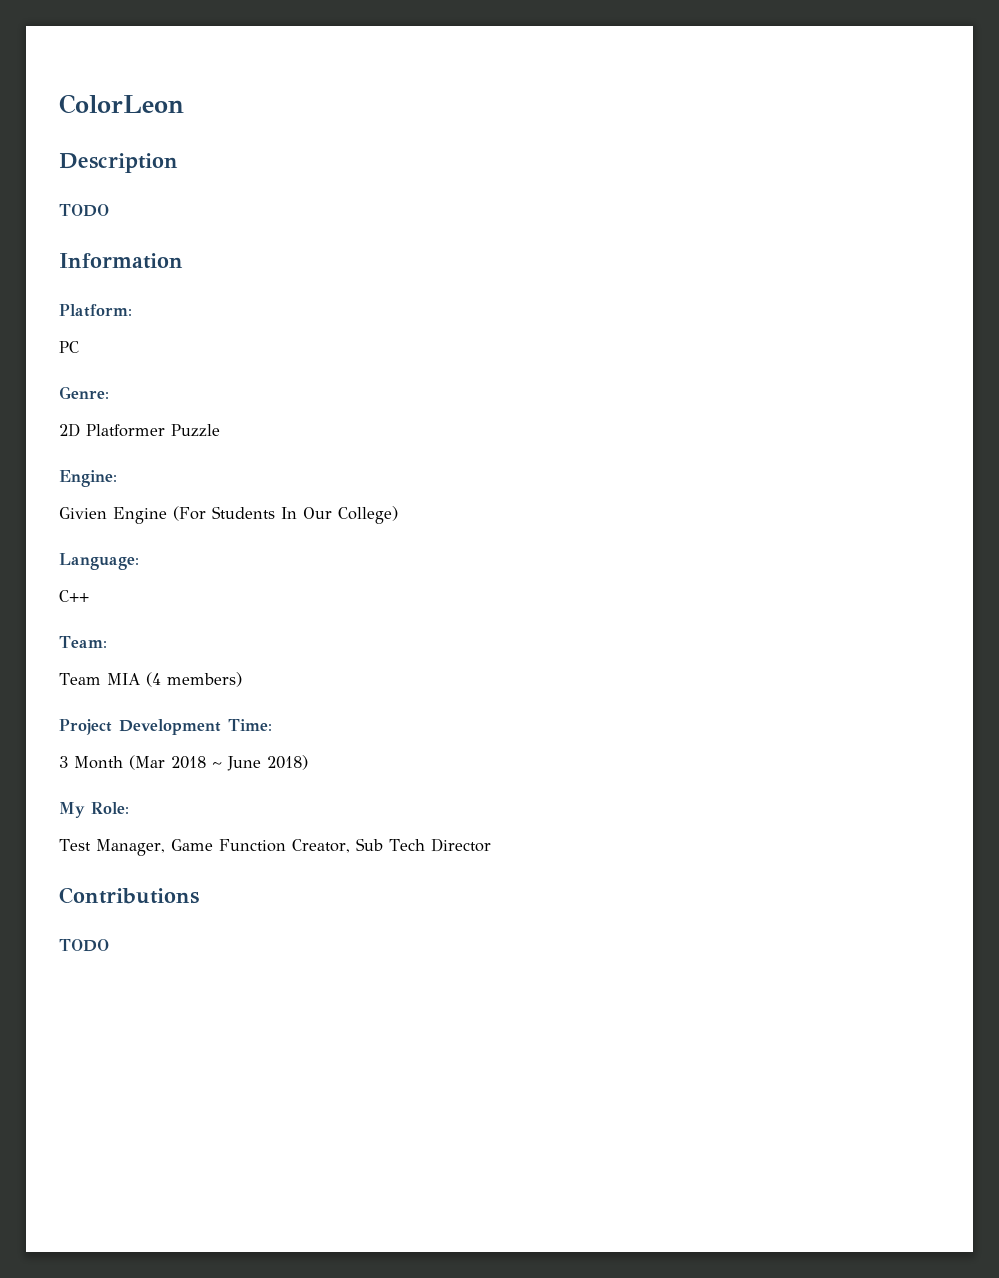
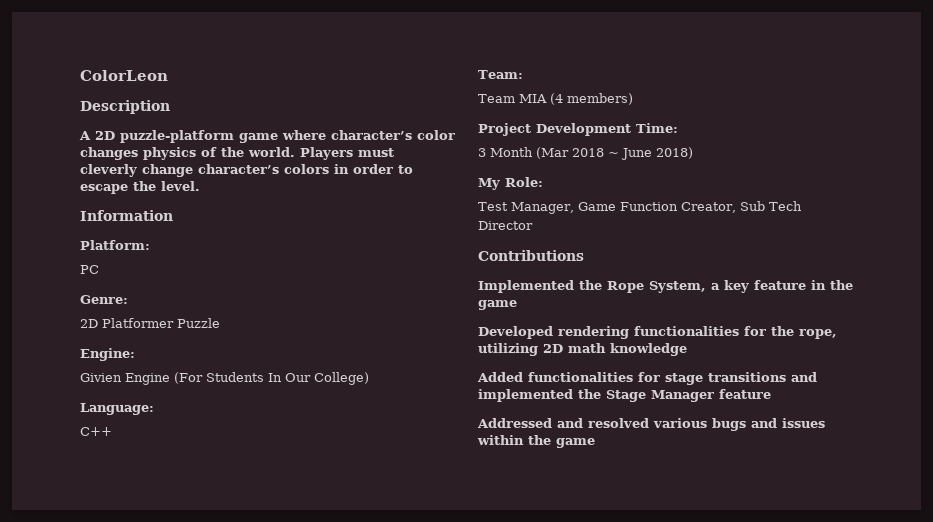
  Description
- TODO
+ A 2D puzzle-platform game where character’s color changes physics of the world. Players must cleverly change character’s colors in order to escape the level.
  Contributions
- TODO
+ Implemented the Rope System, a key feature in the game
+ Developed rendering functionalities for the rope, utilizing 2D math knowledge
+ Added functionalities for stage transitions and implemented the Stage Manager feature
+ Addressed and resolved various bugs and issues within the game

